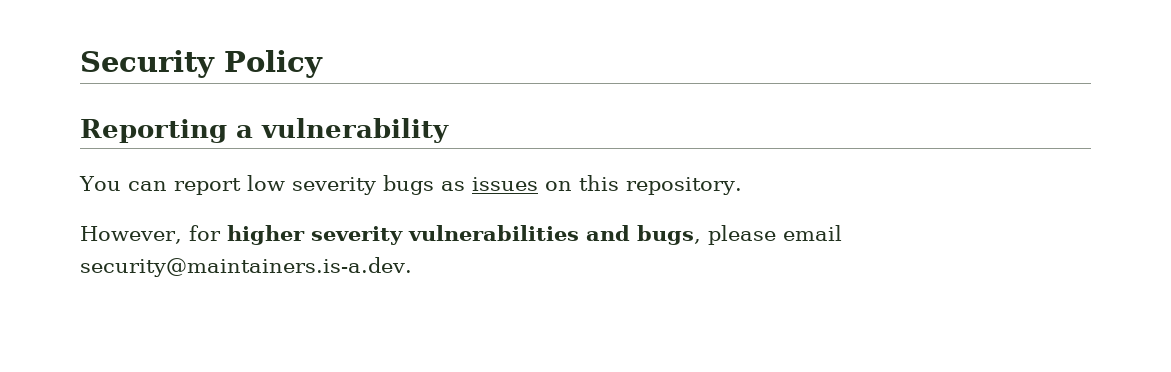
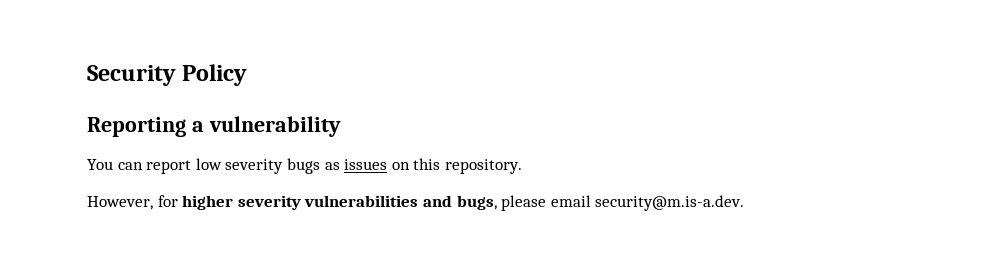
- However, for higher severity vulnerabilities and bugs, please email security@maintainers.is-a.dev.
+ However, for higher severity vulnerabilities and bugs, please email security@m.is-a.dev.

